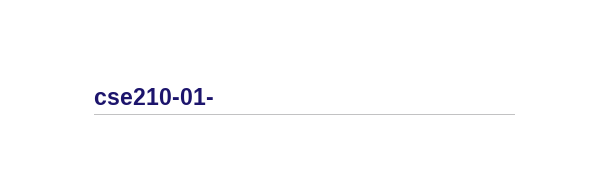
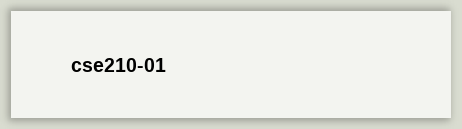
- cse210-01-
+ cse210-01

